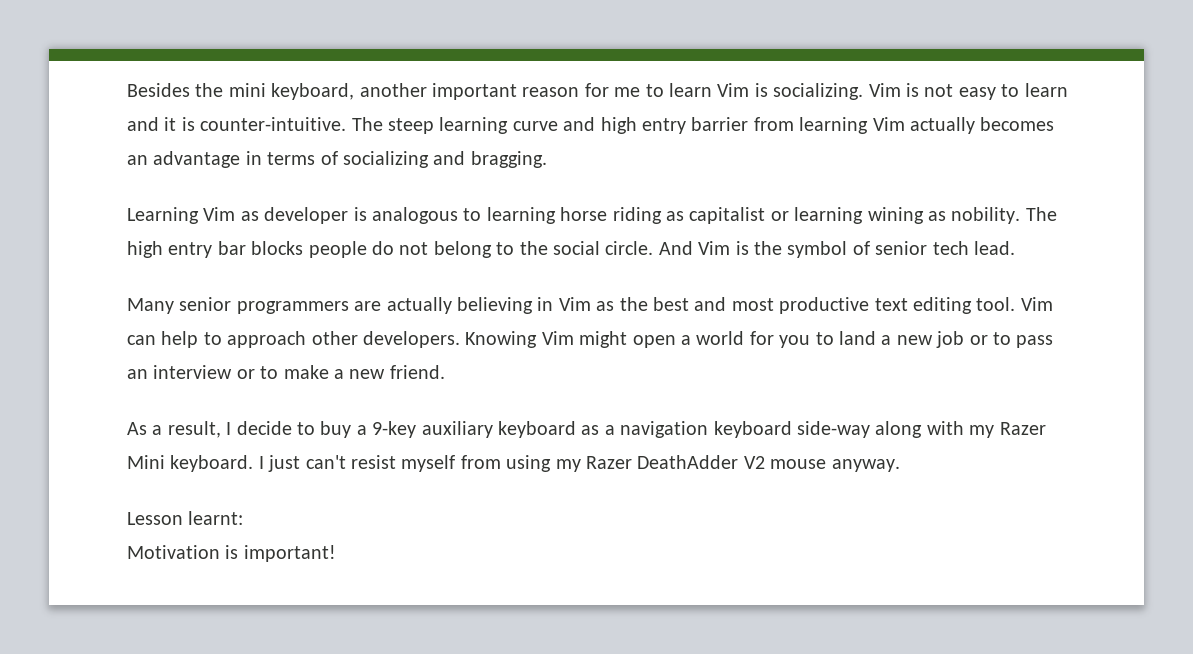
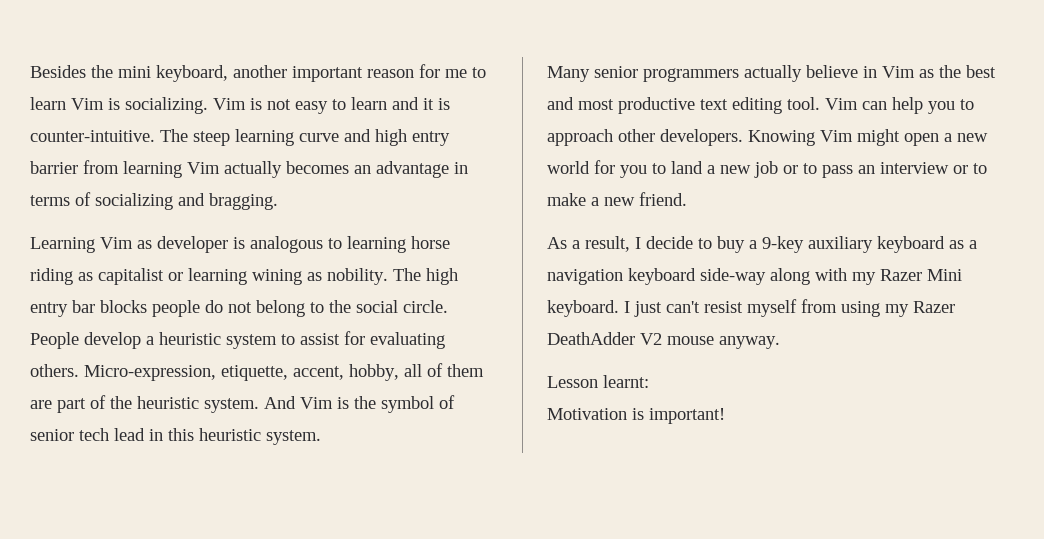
+ People develop a heuristic system to assist for evaluating others. Micro-expression, etiquette, accent, hobby, all of them are part of the heuristic system.
- And Vim is the symbol of senior tech lead.
+ And Vim is the symbol of senior tech lead in this heuristic system.
- Many senior programmers are actually believing in Vim as the best and most productive text editing tool.
+ Many senior programmers actually believe in Vim as the best and most productive text editing tool.
- Vim can help to approach other developers.
+ Vim can help you to approach other developers.
- Knowing Vim might open a world for you to land a new job or to pass an interview or to make a new friend.
+ Knowing Vim might open a new world for you to land a new job or to pass an interview or to make a new friend.

